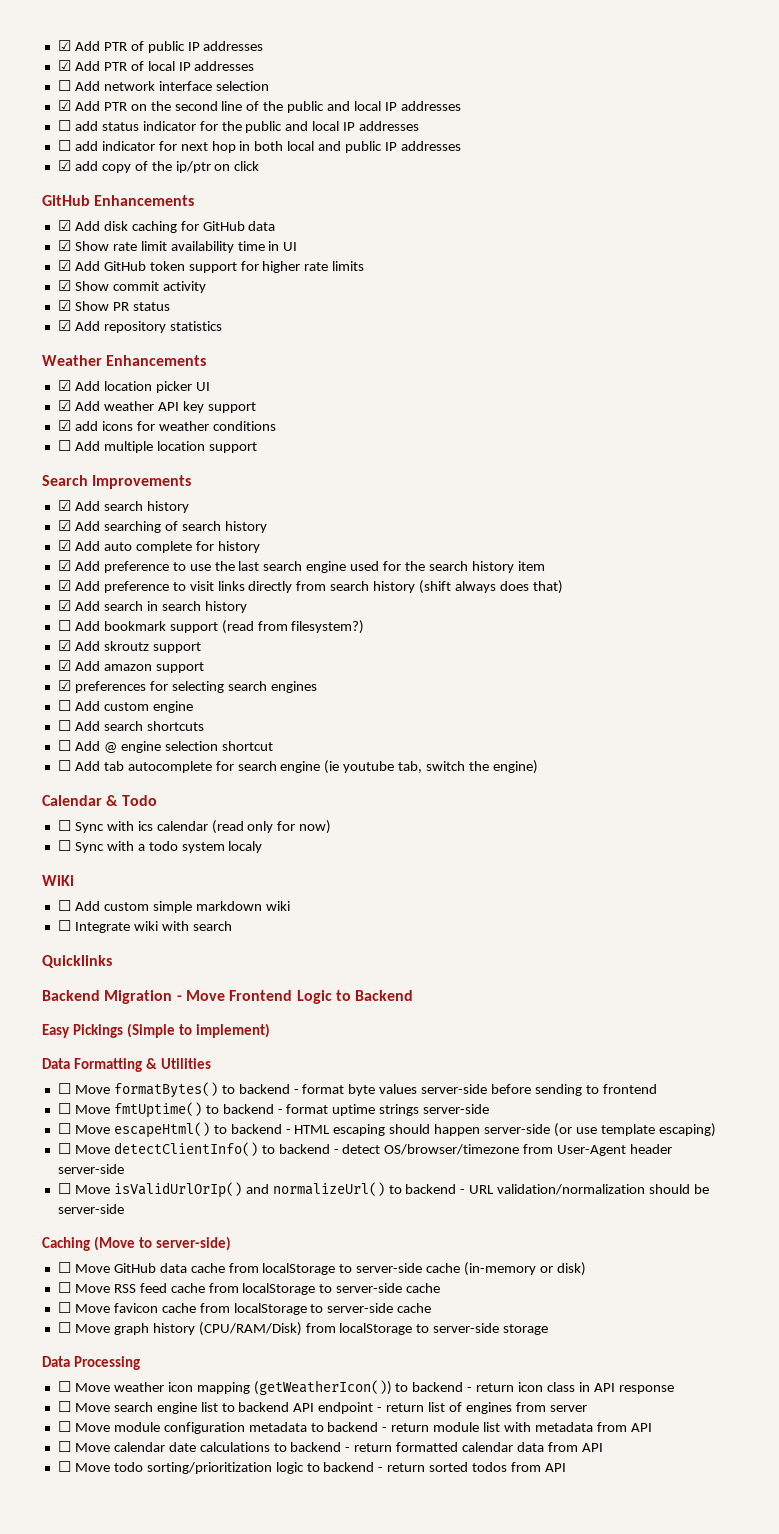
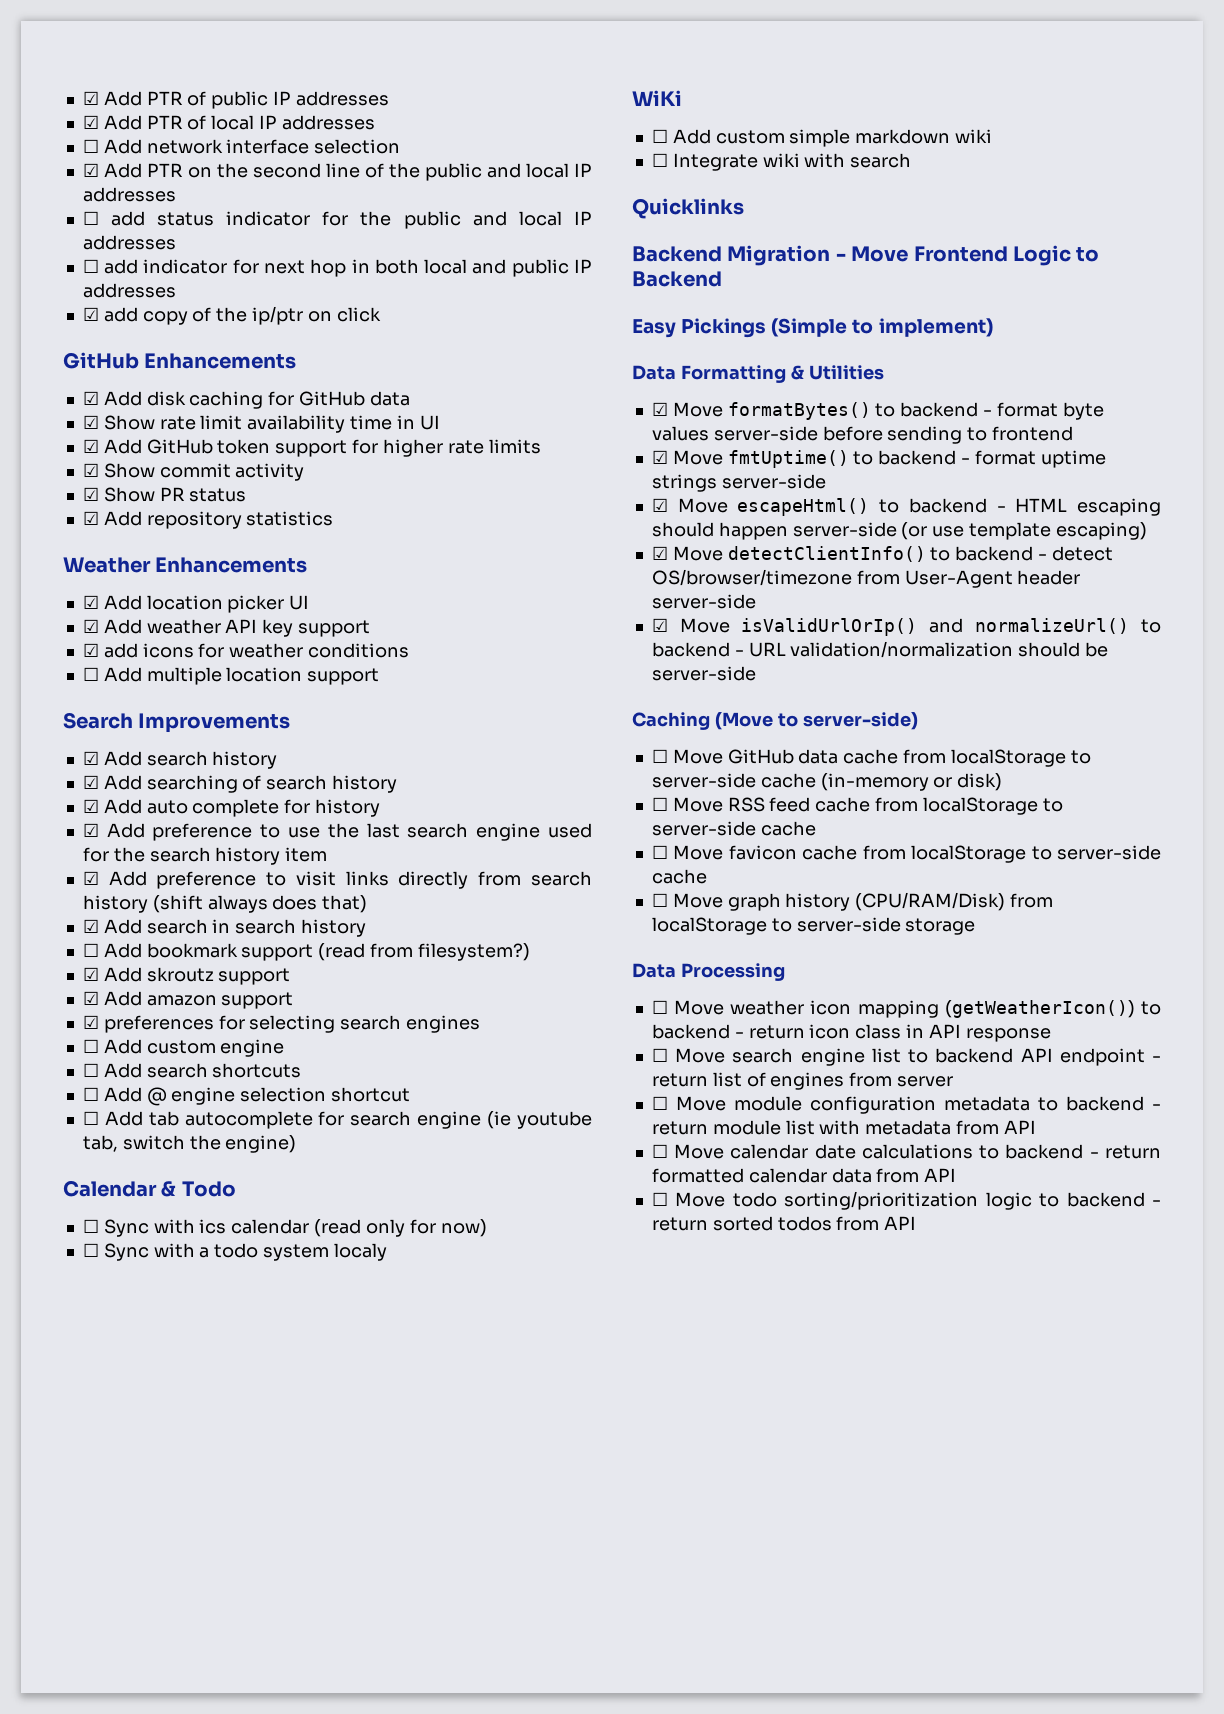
- ☐ Move formatBytes() to backend - format byte values server-side before sending to frontend
+ ☑ Move formatBytes() to backend - format byte values server-side before sending to frontend
- ☐ Move fmtUptime() to backend - format uptime strings server-side
+ ☑ Move fmtUptime() to backend - format uptime strings server-side
- ☐ Move escapeHtml() to backend - HTML escaping should happen server-side (or use template escaping)
+ ☑ Move escapeHtml() to backend - HTML escaping should happen server-side (or use template escaping)
- ☐ Move detectClientInfo() to backend - detect OS/browser/timezone from User-Agent header server-side
+ ☑ Move detectClientInfo() to backend - detect OS/browser/timezone from User-Agent header server-side
- ☐ Move isValidUrlOrIp() and normalizeUrl() to backend - URL validation/normalization should be server-side
+ ☑ Move isValidUrlOrIp() and normalizeUrl() to backend - URL validation/normalization should be server-side

